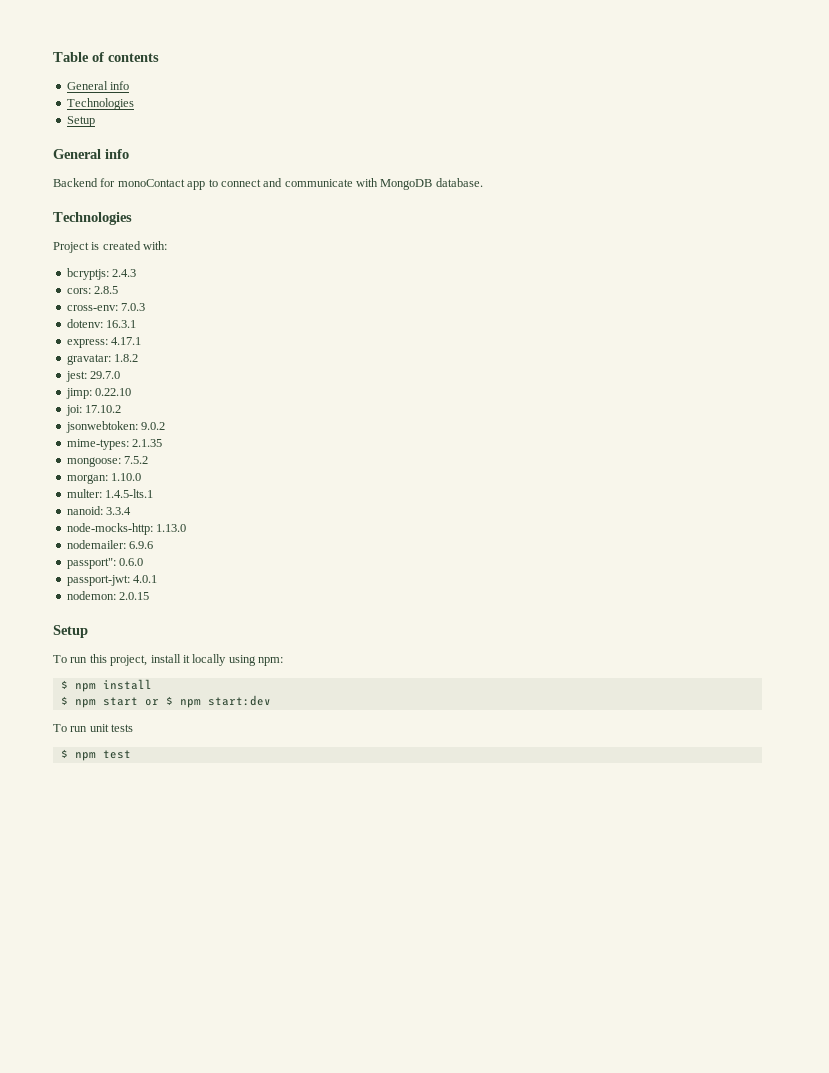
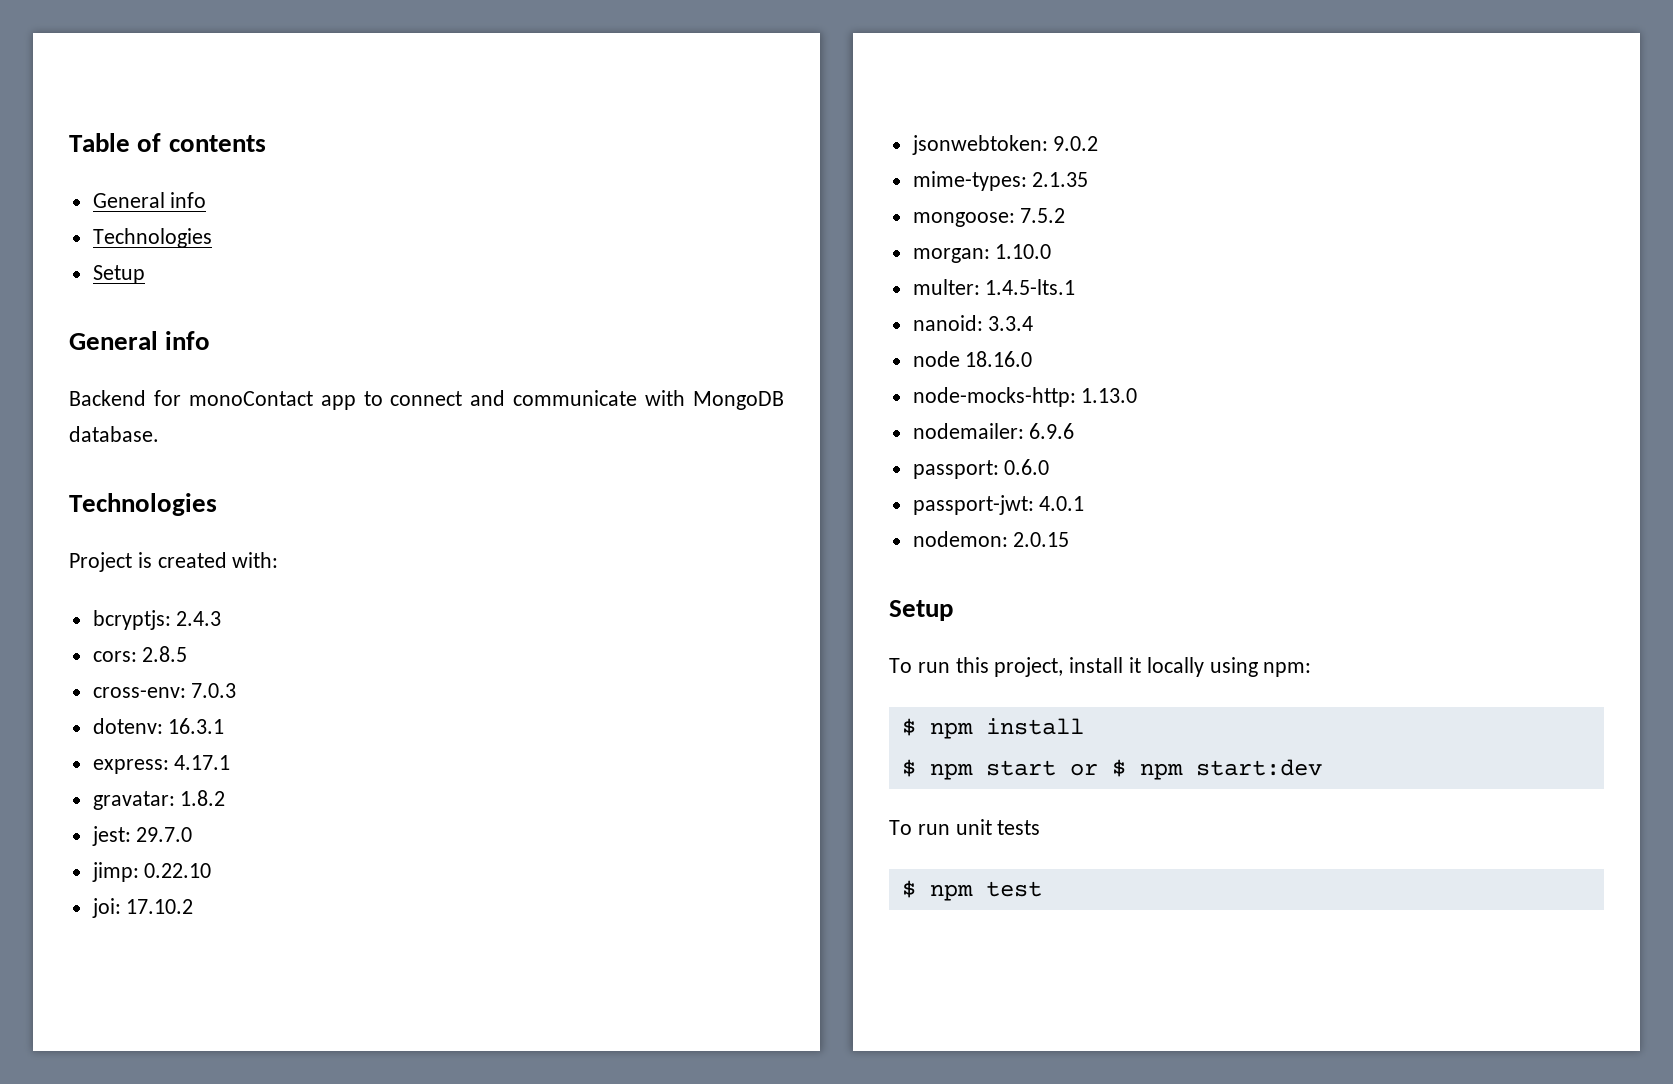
+ node 18.16.0
- passport": 0.6.0
+ passport: 0.6.0

